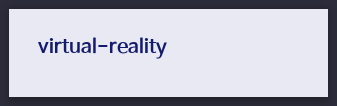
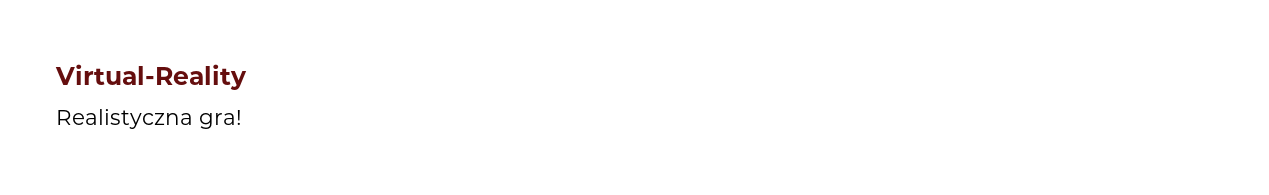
- virtual-reality
+ Virtual-Reality
+ Realistyczna gra!

